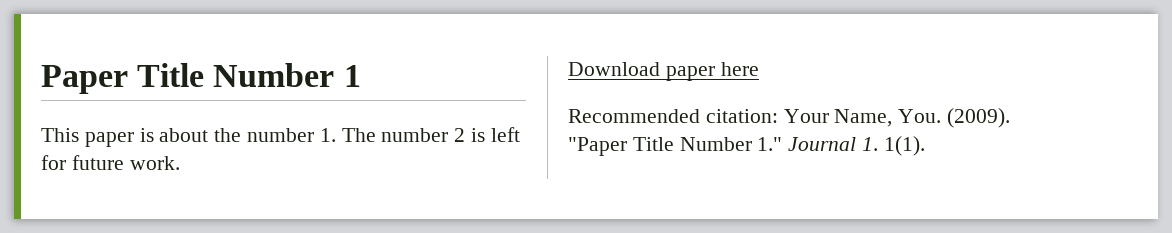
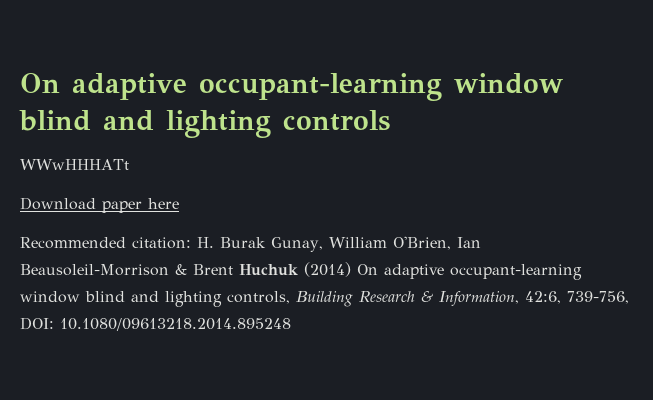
- Paper Title Number 1
- This paper is about the number 1. The number 2 is left for future work.
+ On adaptive occupant-learning window blind and lighting controls
+ WWwHHHATt
- Recommended citation: Your Name, You. (2009). "Paper Title Number 1." Journal 1. 1(1).
+ Recommended citation: H. Burak Gunay, William O'Brien, Ian Beausoleil-Morrison & Brent Huchuk (2014) On adaptive occupant-learning window blind and lighting controls, Building Research & Information, 42:6, 739-756, DOI: 10.1080/09613218.2014.895248

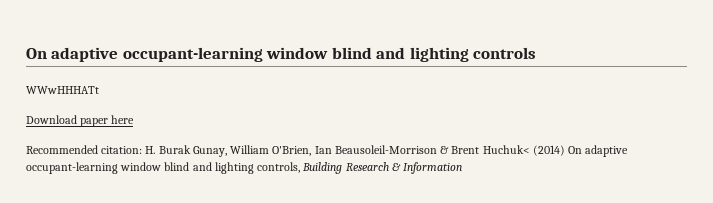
- Recommended citation: H. Burak Gunay, William O'Brien, Ian Beausoleil-Morrison & Brent Huchuk (2014) On adaptive occupant-learning window blind and lighting controls, Building Research & Information, 42:6, 739-756, DOI: 10.1080/09613218.2014.895248
+ Recommended citation: H. Burak Gunay, William O'Brien, Ian Beausoleil-Morrison & Brent Huchuk< (2014) On adaptive occupant-learning window blind and lighting controls, Building Research & Information

